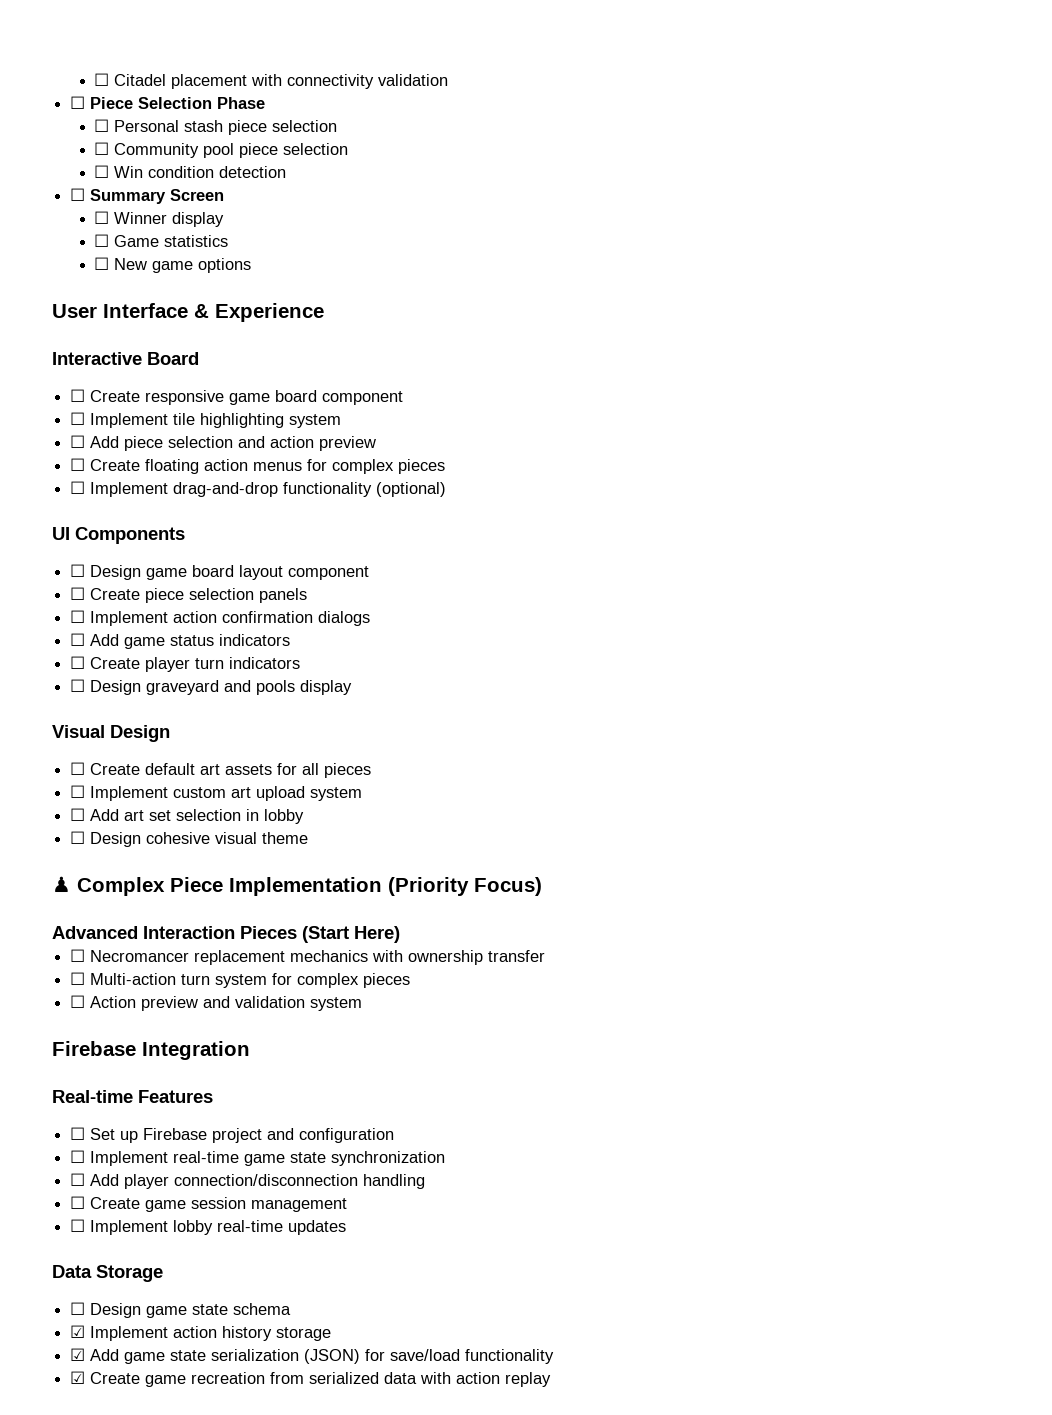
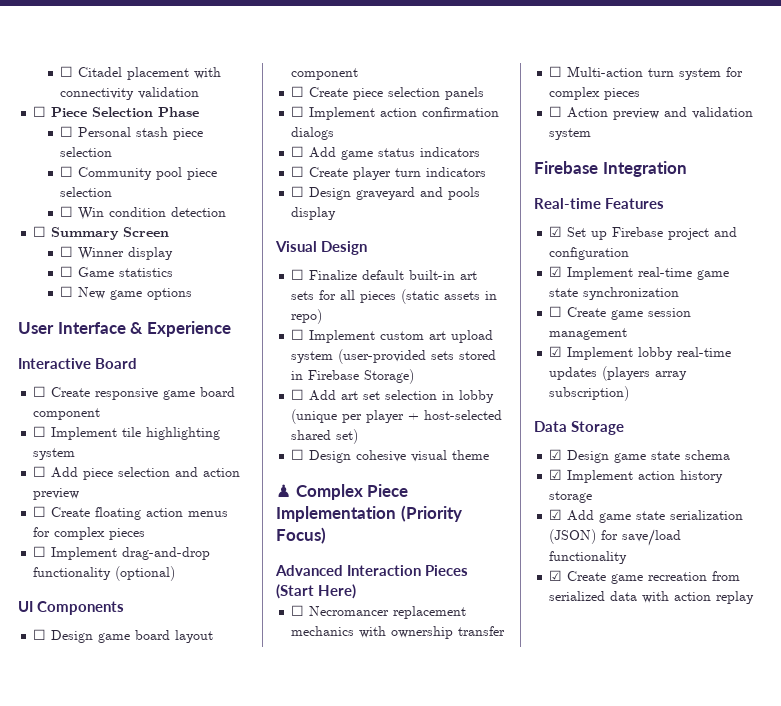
- ☐ Create default art assets for all pieces
+ ☐ Finalize default built-in art sets for all pieces (static assets in repo)
- ☐ Implement custom art upload system
+ ☐ Implement custom art upload system (user-provided sets stored in Firebase Storage)
- ☐ Add art set selection in lobby
+ ☐ Add art set selection in lobby (unique per player + host-selected shared set)
- ☐ Set up Firebase project and configuration
+ ☑ Set up Firebase project and configuration
- ☐ Implement real-time game state synchronization
+ ☑ Implement real-time game state synchronization
- ☐ Add player connection/disconnection handling
- ☐ Implement lobby real-time updates
+ ☑ Implement lobby real-time updates (players array subscription)
- ☐ Design game state schema
+ ☑ Design game state schema

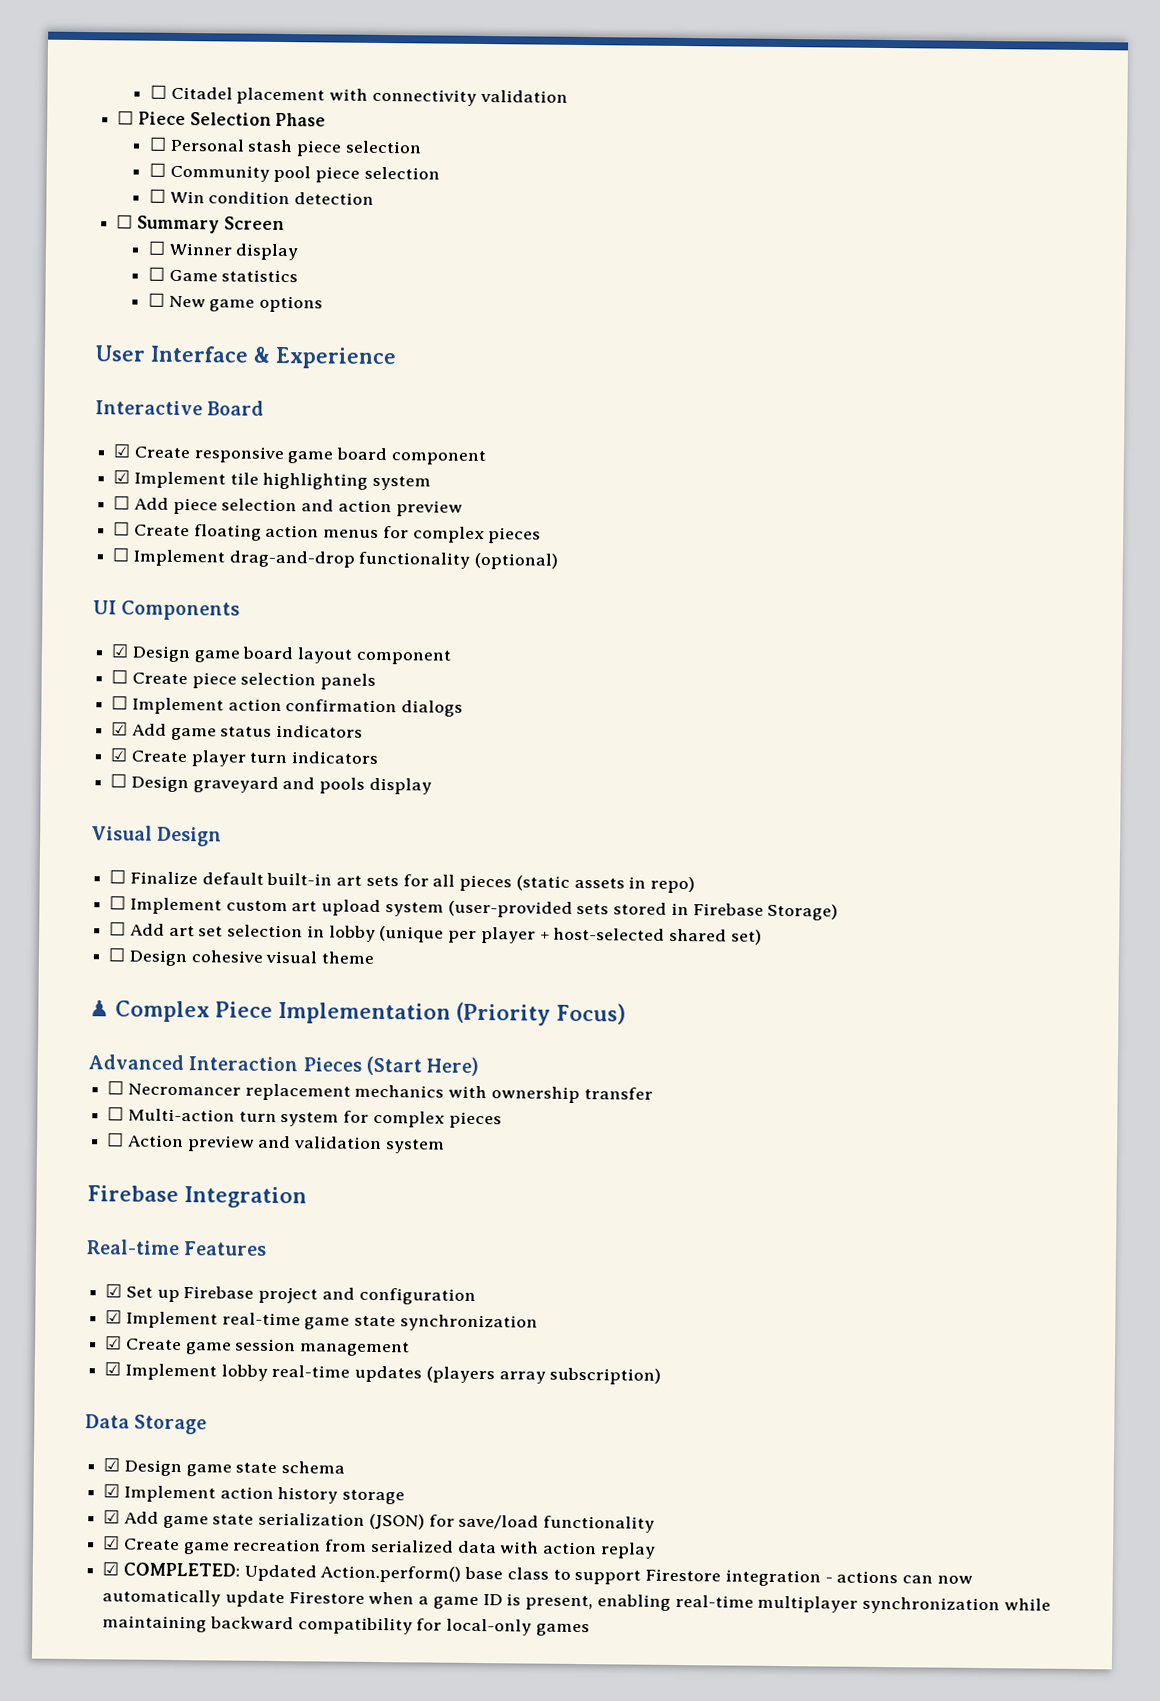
- ☐ Create responsive game board component
+ ☑ Create responsive game board component
- ☐ Implement tile highlighting system
+ ☑ Implement tile highlighting system
- ☐ Design game board layout component
+ ☑ Design game board layout component
- ☐ Add game status indicators
+ ☑ Add game status indicators
- ☐ Create player turn indicators
+ ☑ Create player turn indicators
- ☐ Create game session management
+ ☑ Create game session management
+ ☑ COMPLETED: Updated Action.perform() base class to support Firestore integration - actions can now automatically update Firestore when a game ID is present, enabling real-time multiplayer synchronization while maintaining backward compatibility for local-only games

